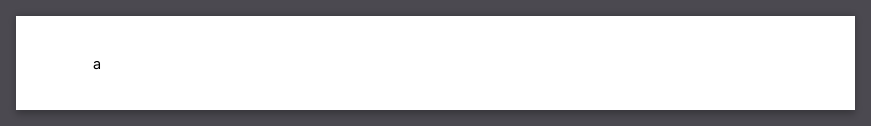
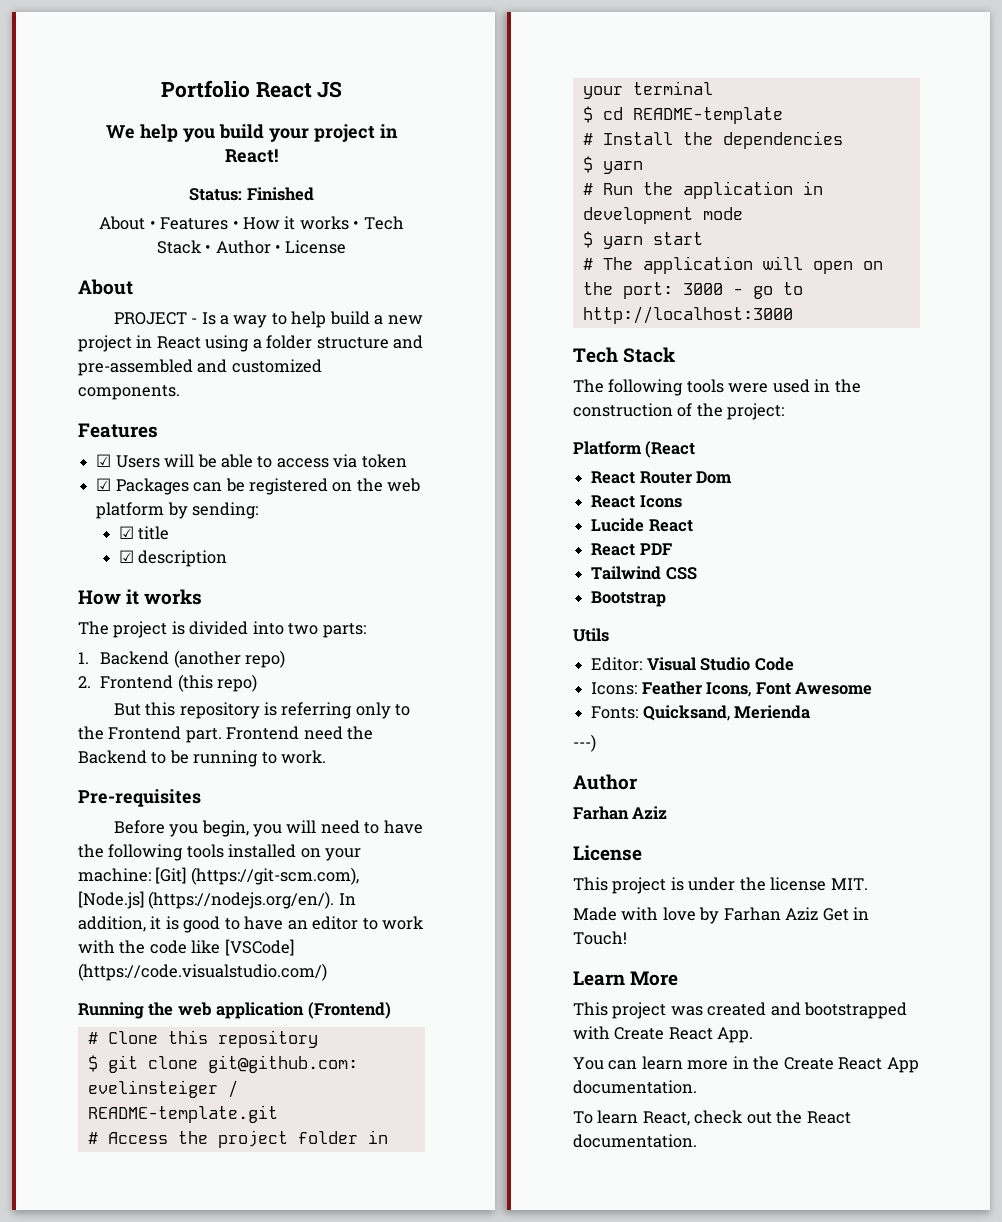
- a
+ Portfolio React JS
+ We help you build your project in React!
+ Status: Finished
+ About • Features • How it works • Tech Stack • Author • License
+ About
+ PROJECT - Is a way to help build a new project in React using a folder structure and pre-assembled and customized components.
+ Features
+ ☑ Users will be able to access via token
+ ☑ Packages can be registered on the web platform by sending:
+ ☑ title
+ ☑ description
+ How it works
+ The project is divided into two parts:
+ 1. Backend (another repo)
+ 2. Frontend (this repo)
+ But this repository is referring only to the Frontend part. Frontend need the Backend to be running to work.
+ Pre-requisites
+ Before you begin, you will need to have the following tools installed on your machine: [Git] (https://git-scm.com), [Node.js] (https://nodejs.org/en/). In addition, it is good to have an editor to work with the code like [VSCode] (https://code.visualstudio.com/)
+ Running the web application (Frontend)
+ # Clone this repository
+ $ git clone git@github.com: evelinsteiger / README-template.git
+ # Access the project folder in your terminal
+ $ cd README-template
+ # Install the dependencies
+ $ yarn
+ # Run the application in development mode
+ $ yarn start
+ # The application will open on the port: 3000 - go to http://localhost:3000
+ Tech Stack
+ The following tools were used in the construction of the project:
+ Platform (React
+ React Router Dom
+ React Icons
+ Lucide React
+ React PDF
+ Tailwind CSS
+ Bootstrap
+ Utils
+ Editor: Visual Studio Code
+ Icons: Feather Icons, Font Awesome
+ Fonts: Quicksand, Merienda
+ ---)
+ Author
+ Farhan Aziz
+ License
+ This project is under the license MIT.
+ Made with love by Farhan Aziz Get in Touch!
+ Learn More
+ This project was created and bootstrapped with Create React App.
+ You can learn more in the Create React App documentation.
+ To learn React, check out the React documentation.

